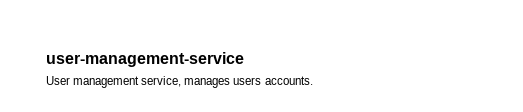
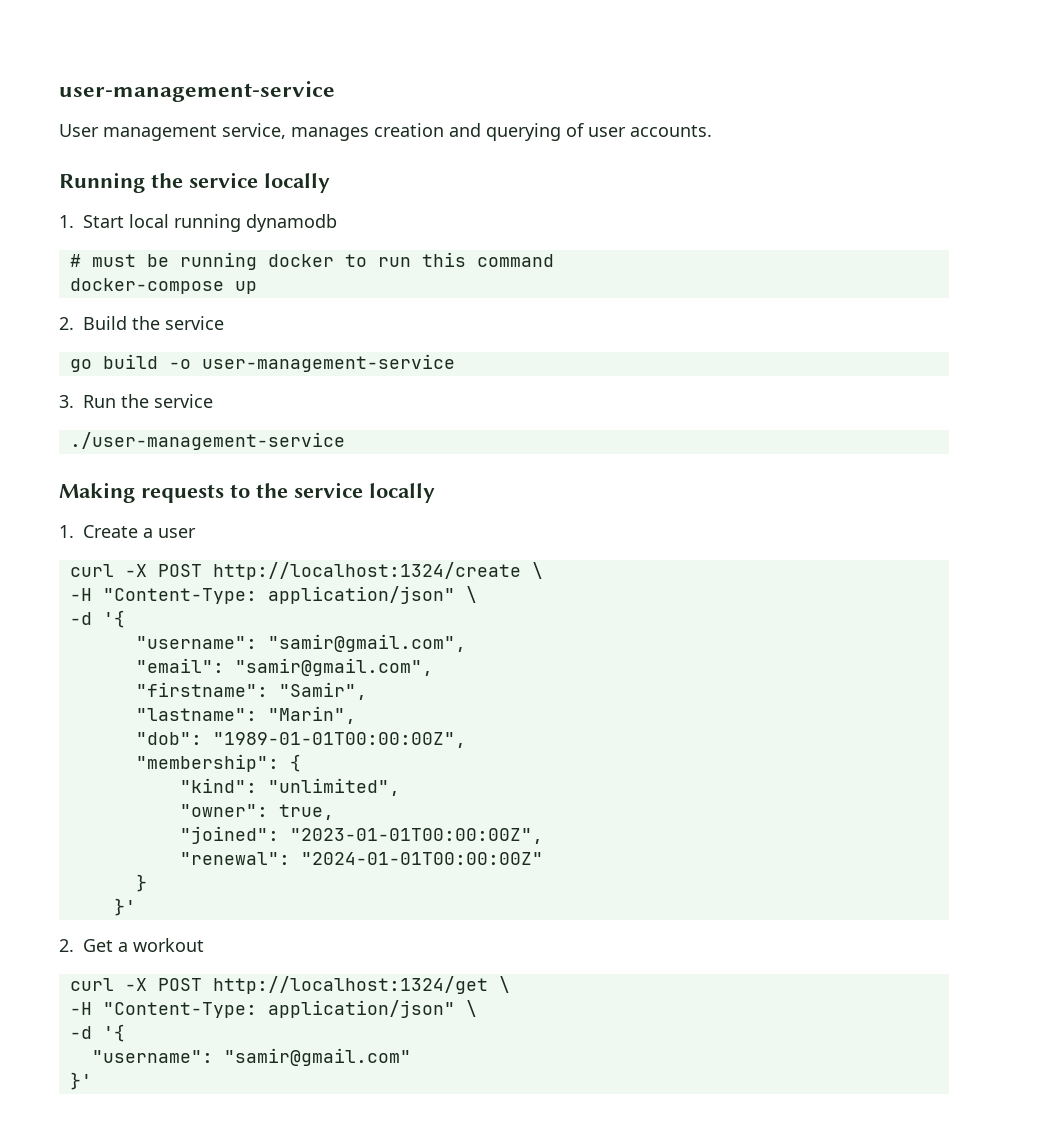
- User management service, manages users accounts.
+ User management service, manages creation and querying of user accounts.
+ Running the service locally
+ 1. Start local running dynamodb
+ # must be running docker to run this command
+ docker-compose up
+ 2. Build the service
+ go build -o user-management-service
+ 3. Run the service
+ ./user-management-service
+ Making requests to the service locally
+ 1. Create a user
+ curl -X POST http://localhost:1324/create \
+ -H "Content-Type: application/json" \
+ -d '{
+ "username": "samir@gmail.com",
+ "email": "samir@gmail.com",
+ "firstname": "Samir",
+ "lastname": "Marin",
+ "dob": "1989-01-01T00:00:00Z",
+ "membership": {
+ "kind": "unlimited",
+ "owner": true,
+ "joined": "2023-01-01T00:00:00Z",
+ "renewal": "2024-01-01T00:00:00Z"
+ }
+ }'
+ 2. Get a workout
+ curl -X POST http://localhost:1324/get \
+ -H "Content-Type: application/json" \
+ -d '{
+ "username": "samir@gmail.com"
+ }'

